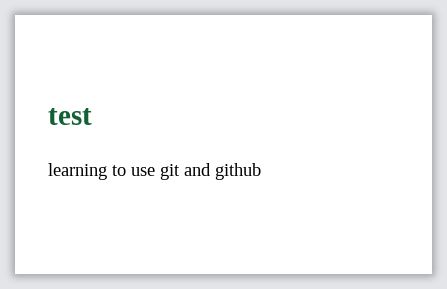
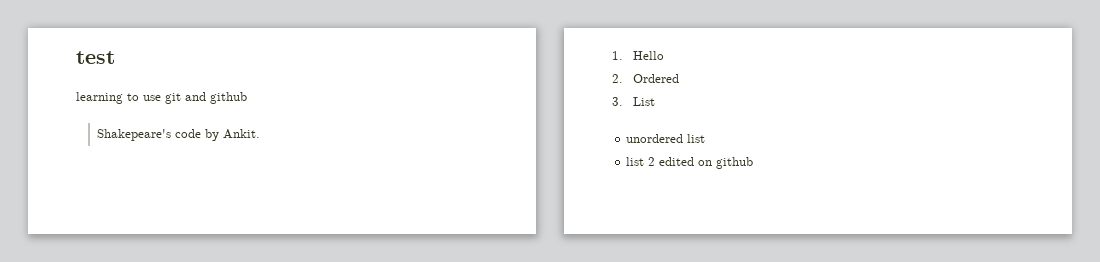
+ Shakepeare's code by Ankit.
+ 1. Hello
+ 2. Ordered
+ 3. List
+ unordered list
+ list 2 edited on github

